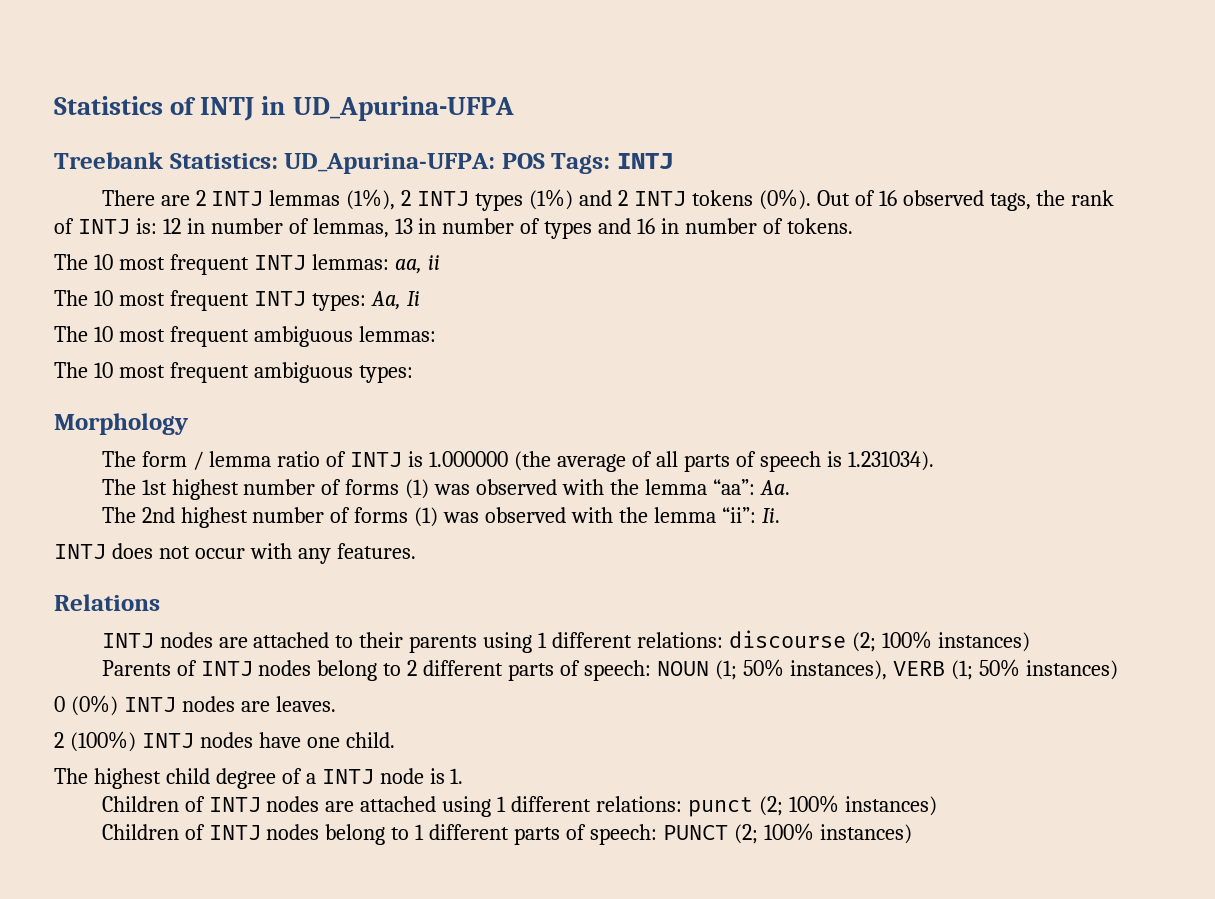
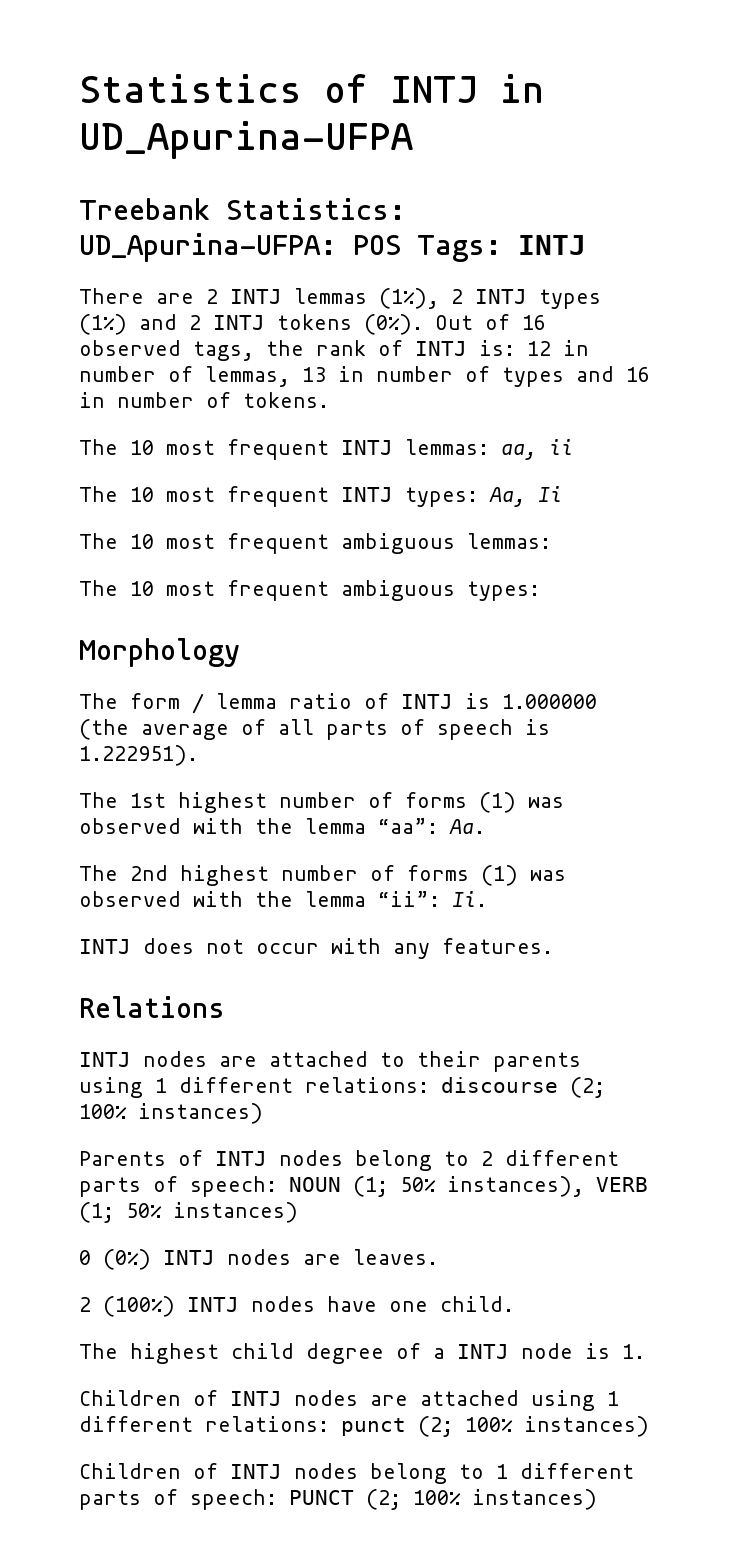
- The form / lemma ratio of INTJ is 1.000000 (the average of all parts of speech is 1.231034).
+ The form / lemma ratio of INTJ is 1.000000 (the average of all parts of speech is 1.222951).

